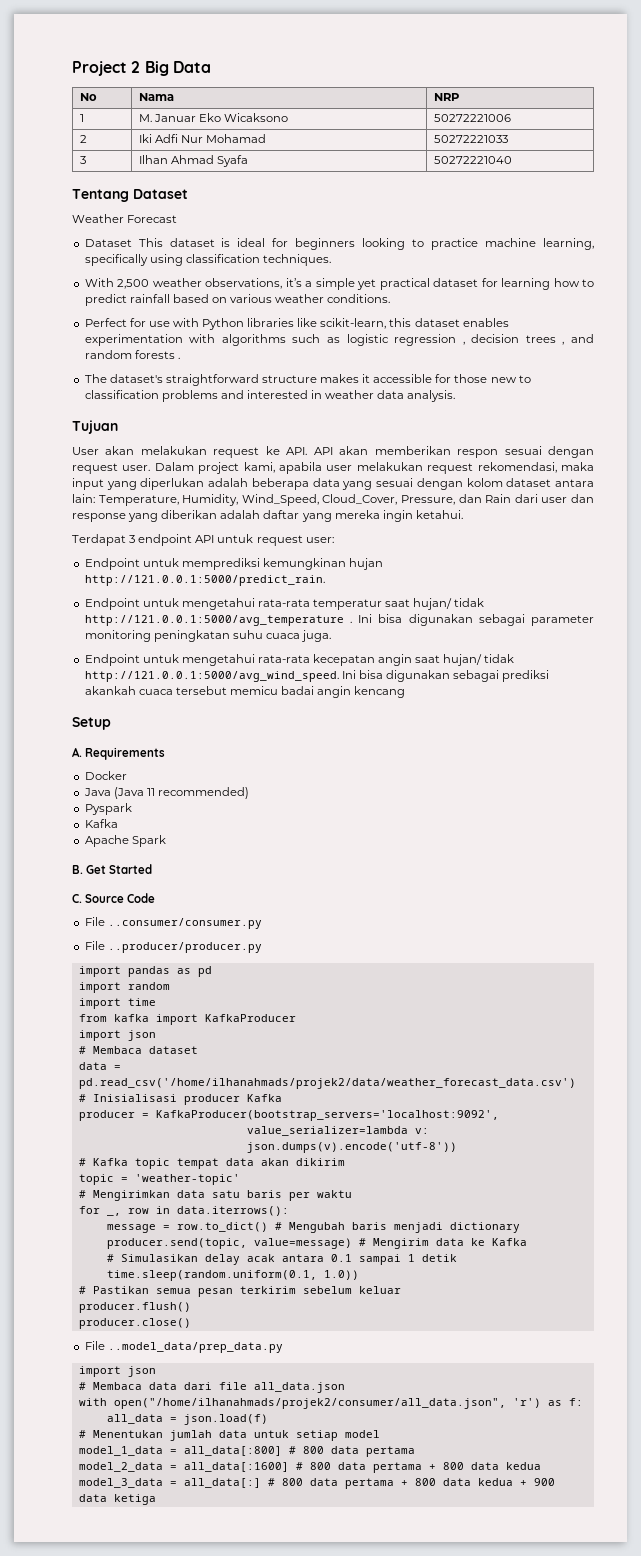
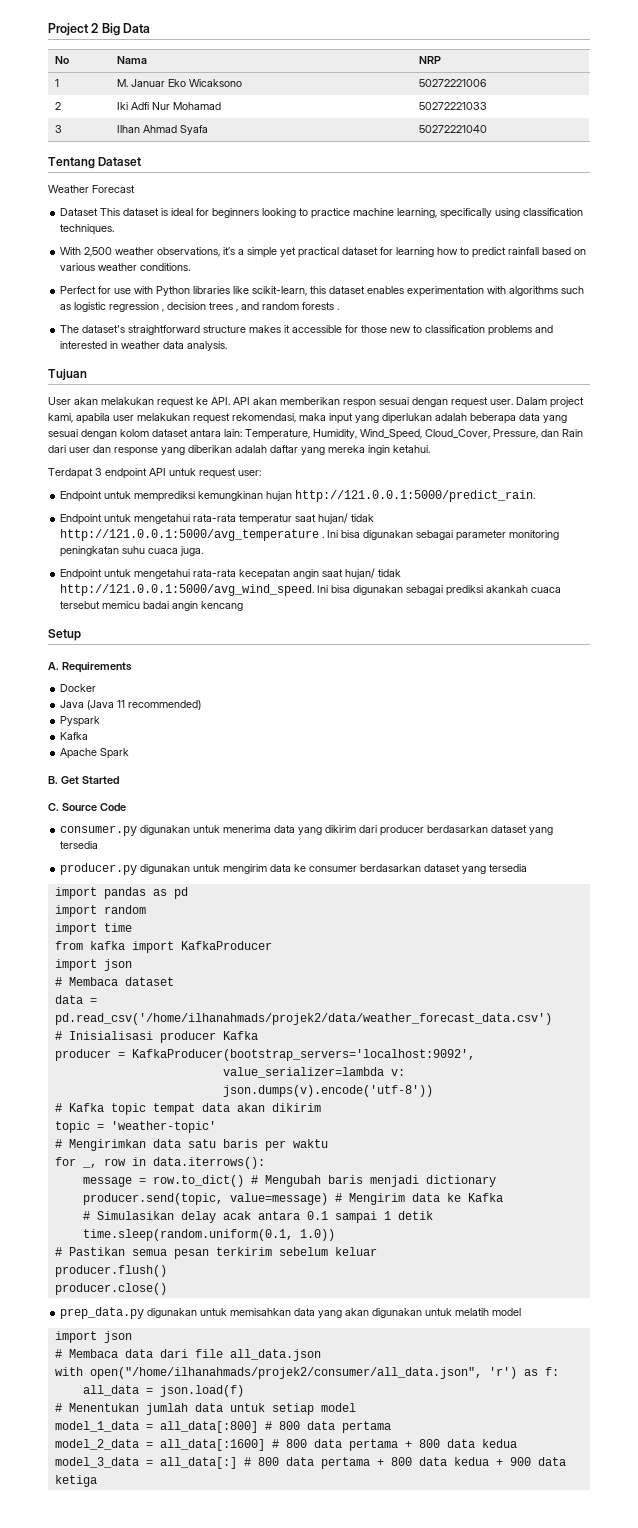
- File ..consumer/consumer.py
- File ..producer/producer.py
+ consumer.py digunakan untuk menerima data yang dikirim dari producer berdasarkan dataset yang tersedia
+ producer.py digunakan untuk mengirim data ke consumer berdasarkan dataset yang tersedia
- File ..model_data/prep_data.py
+ prep_data.py digunakan untuk memisahkan data yang akan digunakan untuk melatih model

